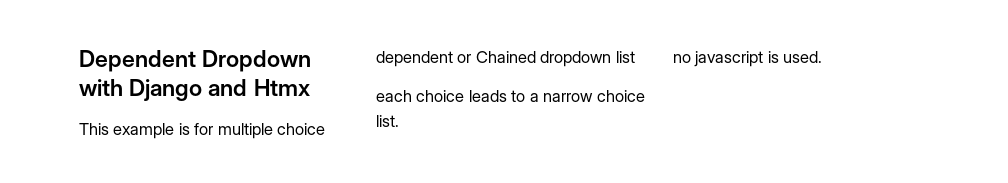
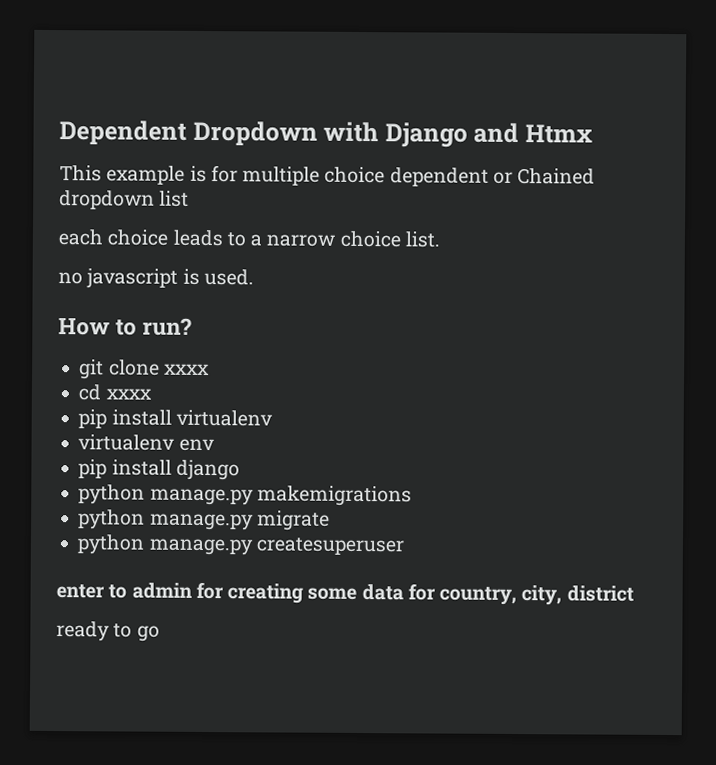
+ How to run?
+ git clone xxxx
+ cd xxxx
+ pip install virtualenv
+ virtualenv env
+ pip install django
+ python manage.py makemigrations
+ python manage.py migrate
+ python manage.py createsuperuser
+ enter to admin for creating some data for country, city, district
+ ready to go

